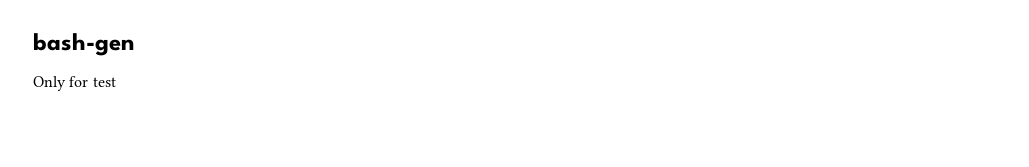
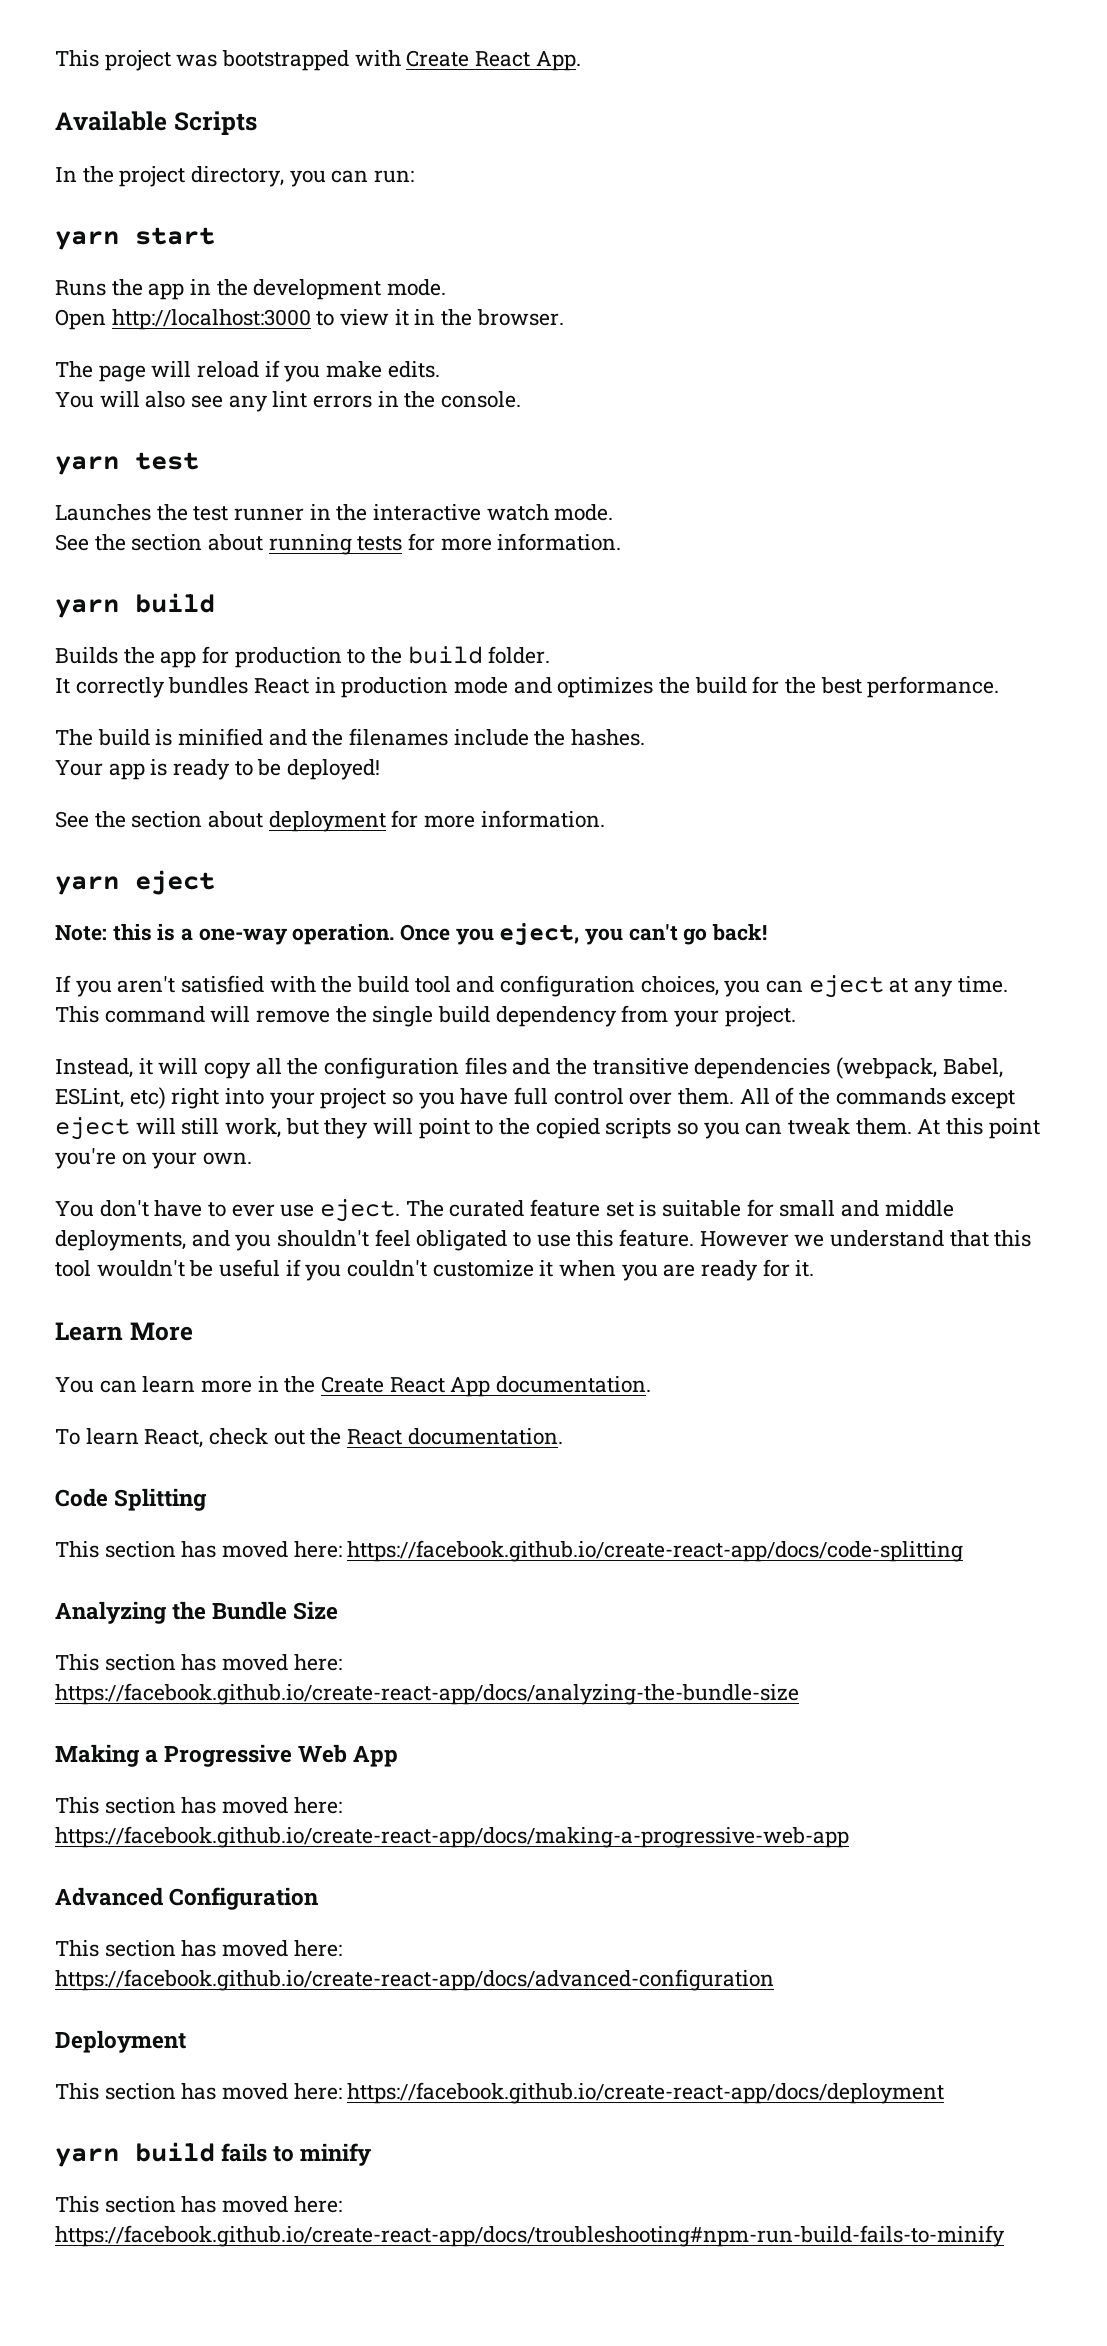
- bash-gen
- Only for test
+ This project was bootstrapped with Create React App.
+ Available Scripts
+ In the project directory, you can run:
+ yarn start
+ Runs the app in the development mode.
+ Open http://localhost:3000 to view it in the browser.
+ The page will reload if you make edits.
+ You will also see any lint errors in the console.
+ yarn test
+ Launches the test runner in the interactive watch mode.
+ See the section about running tests for more information.
+ yarn build
+ Builds the app for production to the build folder.
+ It correctly bundles React in production mode and optimizes the build for the best performance.
+ The build is minified and the filenames include the hashes.
+ Your app is ready to be deployed!
+ See the section about deployment for more information.
+ yarn eject
+ Note: this is a one-way operation. Once you eject, you can't go back!
+ If you aren't satisfied with the build tool and configuration choices, you can eject at any time. This command will remove the single build dependency from your project.
+ Instead, it will copy all the configuration files and the transitive dependencies (webpack, Babel, ESLint, etc) right into your project so you have full control over them. All of the commands except eject will still work, but they will point to the copied scripts so you can tweak them. At this point you're on your own.
+ You don't have to ever use eject. The curated feature set is suitable for small and middle deployments, and you shouldn't feel obligated to use this feature. However we understand that this tool wouldn't be useful if you couldn't customize it when you are ready for it.
+ Learn More
+ You can learn more in the Create React App documentation.
+ To learn React, check out the React documentation.
+ Code Splitting
+ This section has moved here: https://facebook.github.io/create-react-app/docs/code-splitting
+ Analyzing the Bundle Size
+ This section has moved here: https://facebook.github.io/create-react-app/docs/analyzing-the-bundle-size
+ Making a Progressive Web App
+ This section has moved here: https://facebook.github.io/create-react-app/docs/making-a-progressive-web-app
+ Advanced Configuration
+ This section has moved here: https://facebook.github.io/create-react-app/docs/advanced-configuration
+ Deployment
+ This section has moved here: https://facebook.github.io/create-react-app/docs/deployment
+ yarn build fails to minify
+ This section has moved here: https://facebook.github.io/create-react-app/docs/troubleshooting#npm-run-build-fails-to-minify

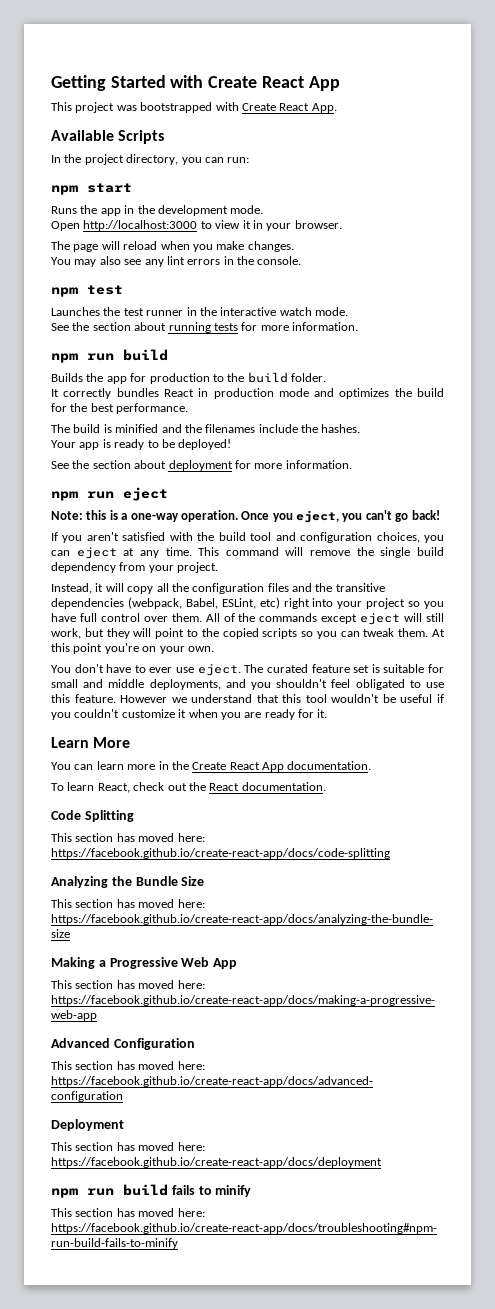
+ Getting Started with Create React App
- yarn start
+ npm start
- Open http://localhost:3000 to view it in the browser.
+ Open http://localhost:3000 to view it in your browser.
- The page will reload if you make edits.
- You will also see any lint errors in the console.
+ The page will reload when you make changes.
+ You may also see any lint errors in the console.
- yarn test
+ npm test
  See the section about running tests for more information.
- yarn build
+ npm run build
- yarn eject
+ npm run eject
- yarn build fails to minify
+ npm run build fails to minify

